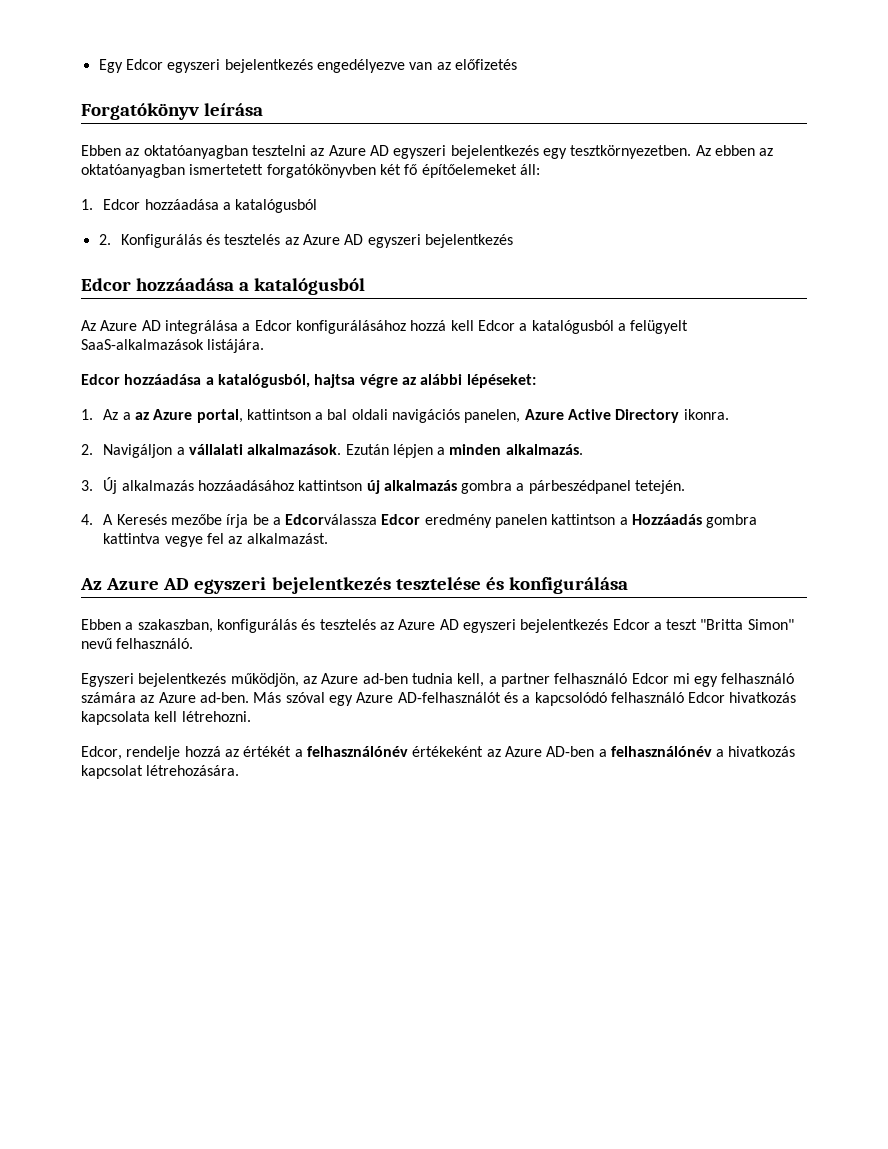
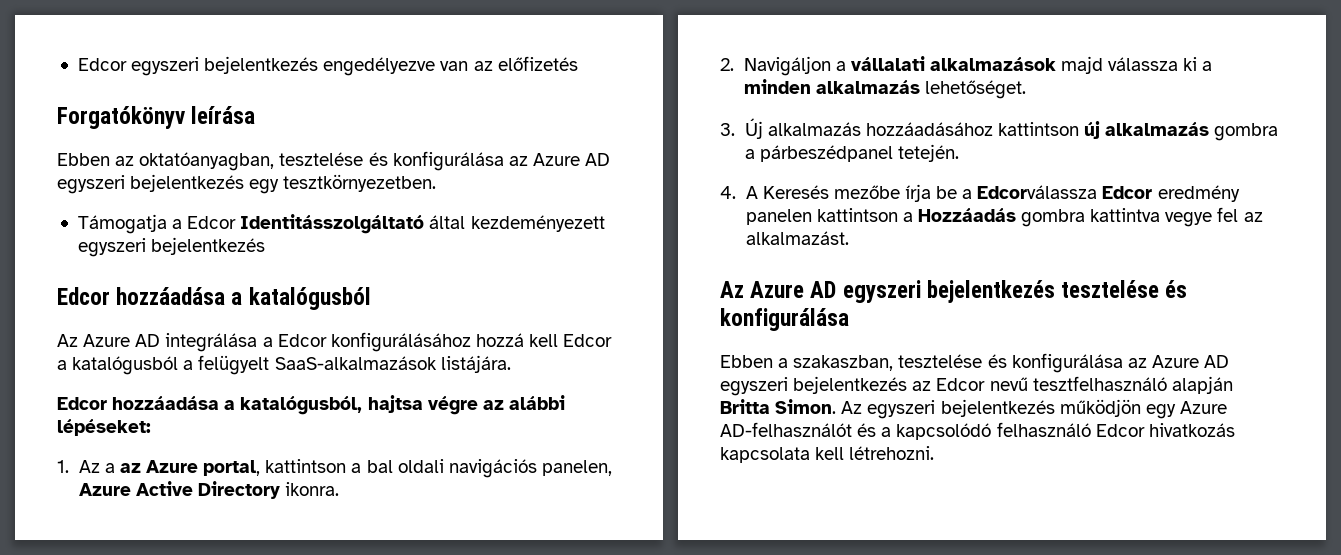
- Egy Edcor egyszeri bejelentkezés engedélyezve van az előfizetés
+ Edcor egyszeri bejelentkezés engedélyezve van az előfizetés
- Ebben az oktatóanyagban tesztelni az Azure AD egyszeri bejelentkezés egy tesztkörnyezetben. Az ebben az oktatóanyagban ismertetett forgatókönyvben két fő építőelemeket áll:
- 1. Edcor hozzáadása a katalógusból
- 2. Konfigurálás és tesztelés az Azure AD egyszeri bejelentkezés
+ Ebben az oktatóanyagban, tesztelése és konfigurálása az Azure AD egyszeri bejelentkezés egy tesztkörnyezetben.
+ Támogatja a Edcor Identitásszolgáltató által kezdeményezett egyszeri bejelentkezés
- 2. Navigáljon a vállalati alkalmazások. Ezután lépjen a minden alkalmazás.
+ 2. Navigáljon a vállalati alkalmazások majd válassza ki a minden alkalmazás lehetőséget.
- Ebben a szakaszban, konfigurálás és tesztelés az Azure AD egyszeri bejelentkezés Edcor a teszt "Britta Simon" nevű felhasználó.
- Egyszeri bejelentkezés működjön, az Azure ad-ben tudnia kell, a partner felhasználó Edcor mi egy felhasználó számára az Azure ad-ben. Más szóval egy Azure AD-felhasználót és a kapcsolódó felhasználó Edcor hivatkozás kapcsolata kell létrehozni.
+ Ebben a szakaszban, tesztelése és konfigurálása az Azure AD egyszeri bejelentkezés az Edcor nevű tesztfelhasználó alapján Britta Simon. Az egyszeri bejelentkezés működjön egy Azure AD-felhasználót és a kapcsolódó felhasználó Edcor hivatkozás kapcsolata kell létrehozni.
- Edcor, rendelje hozzá az értékét a felhasználónév értékeként az Azure AD-ben a felhasználónév a hivatkozás kapcsolat létrehozására.

